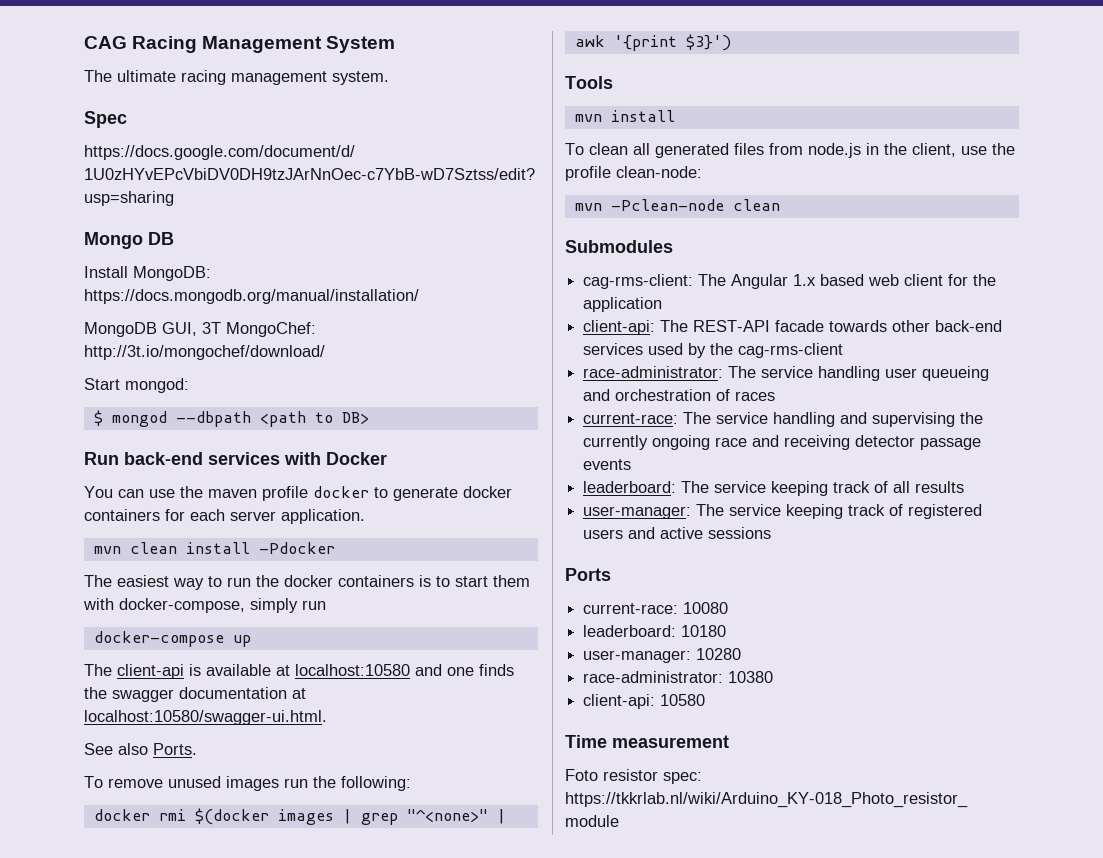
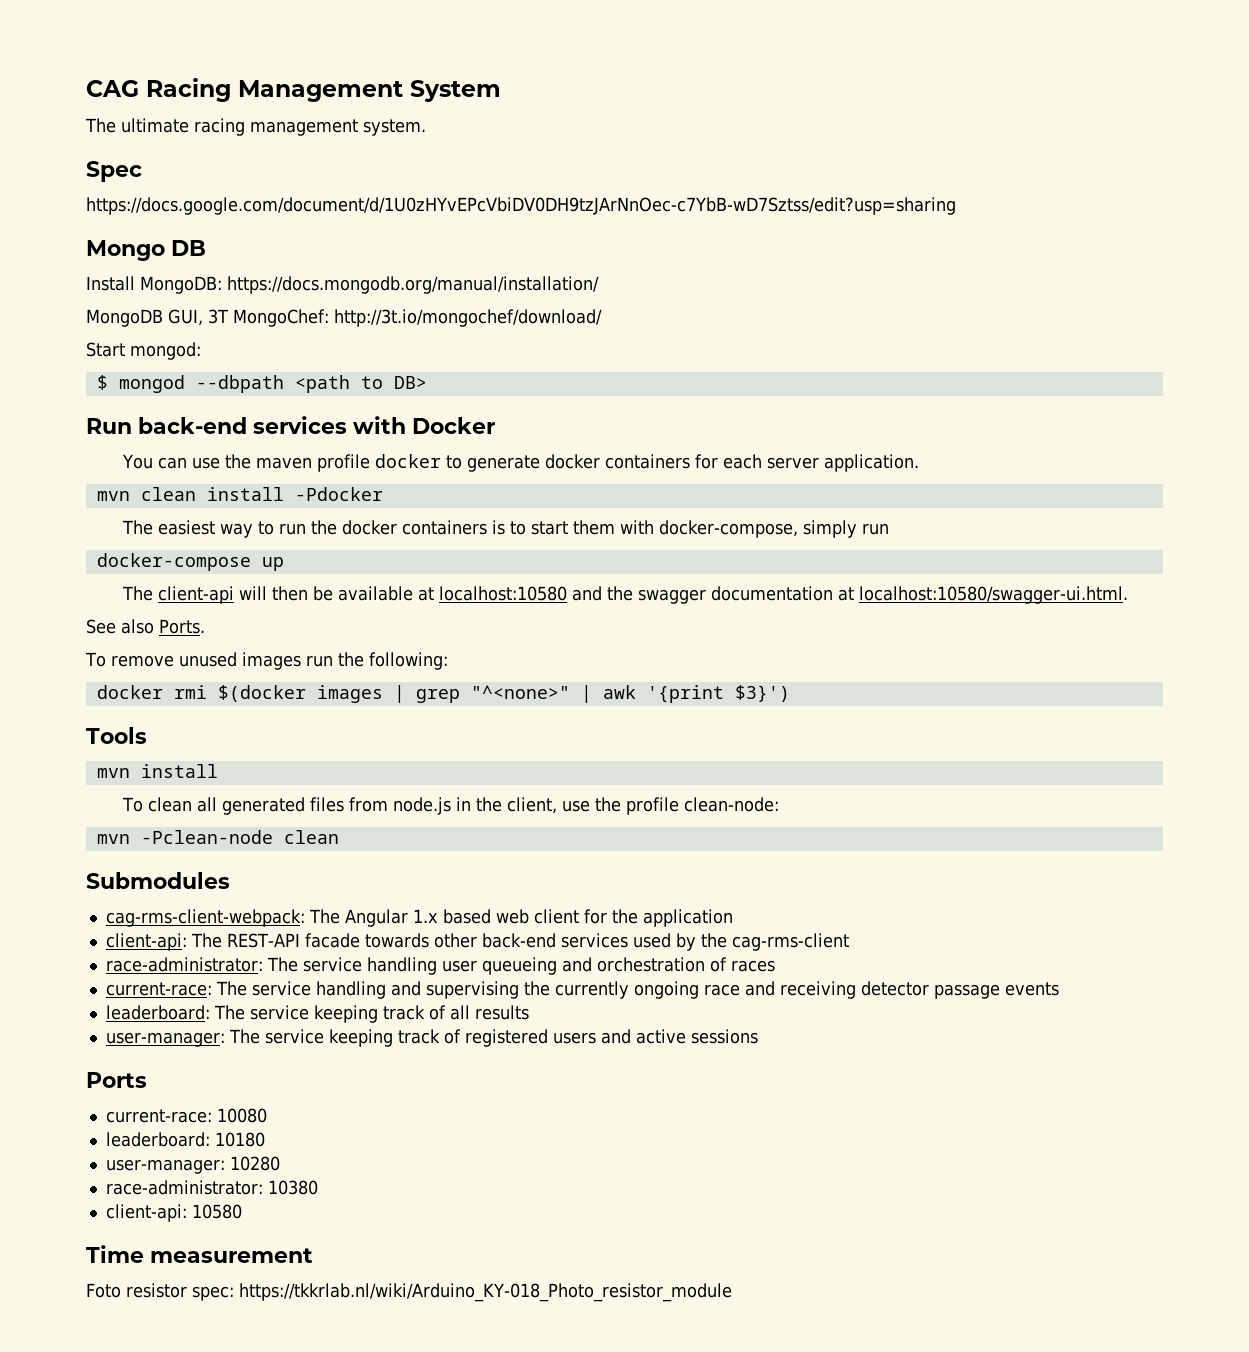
- The client-api is available at localhost:10580 and one finds the swagger documentation at localhost:10580/swagger-ui.html.
+ The client-api will then be available at localhost:10580 and the swagger documentation at localhost:10580/swagger-ui.html.
- cag-rms-client: The Angular 1.x based web client for the application
+ cag-rms-client-webpack: The Angular 1.x based web client for the application

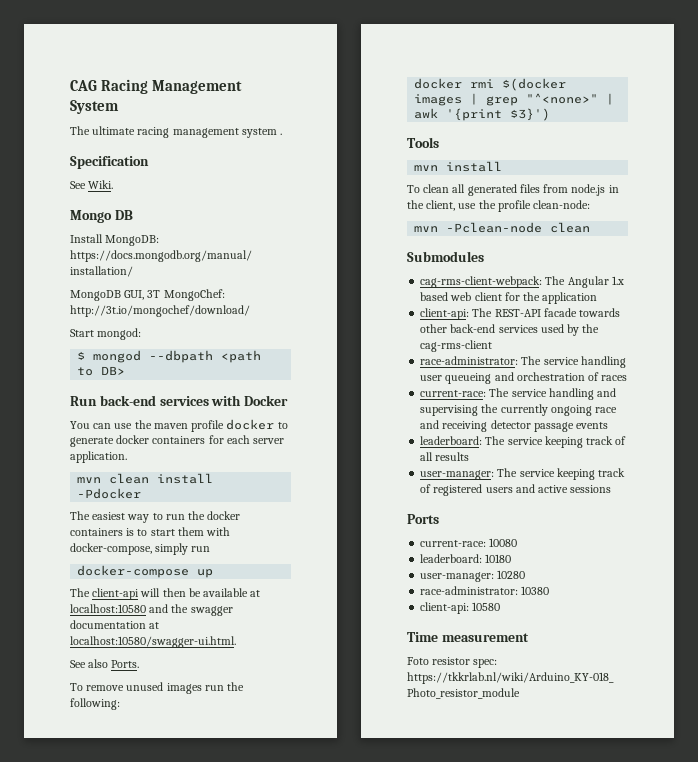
- The ultimate racing management system.
- Spec
- https://docs.google.com/document/d/1U0zHYvEPcVbiDV0DH9tzJArNnOec-c7YbB-wD7Sztss/edit?usp=sharing
+ The ultimate racing management system .
+ Specification
+ See Wiki.

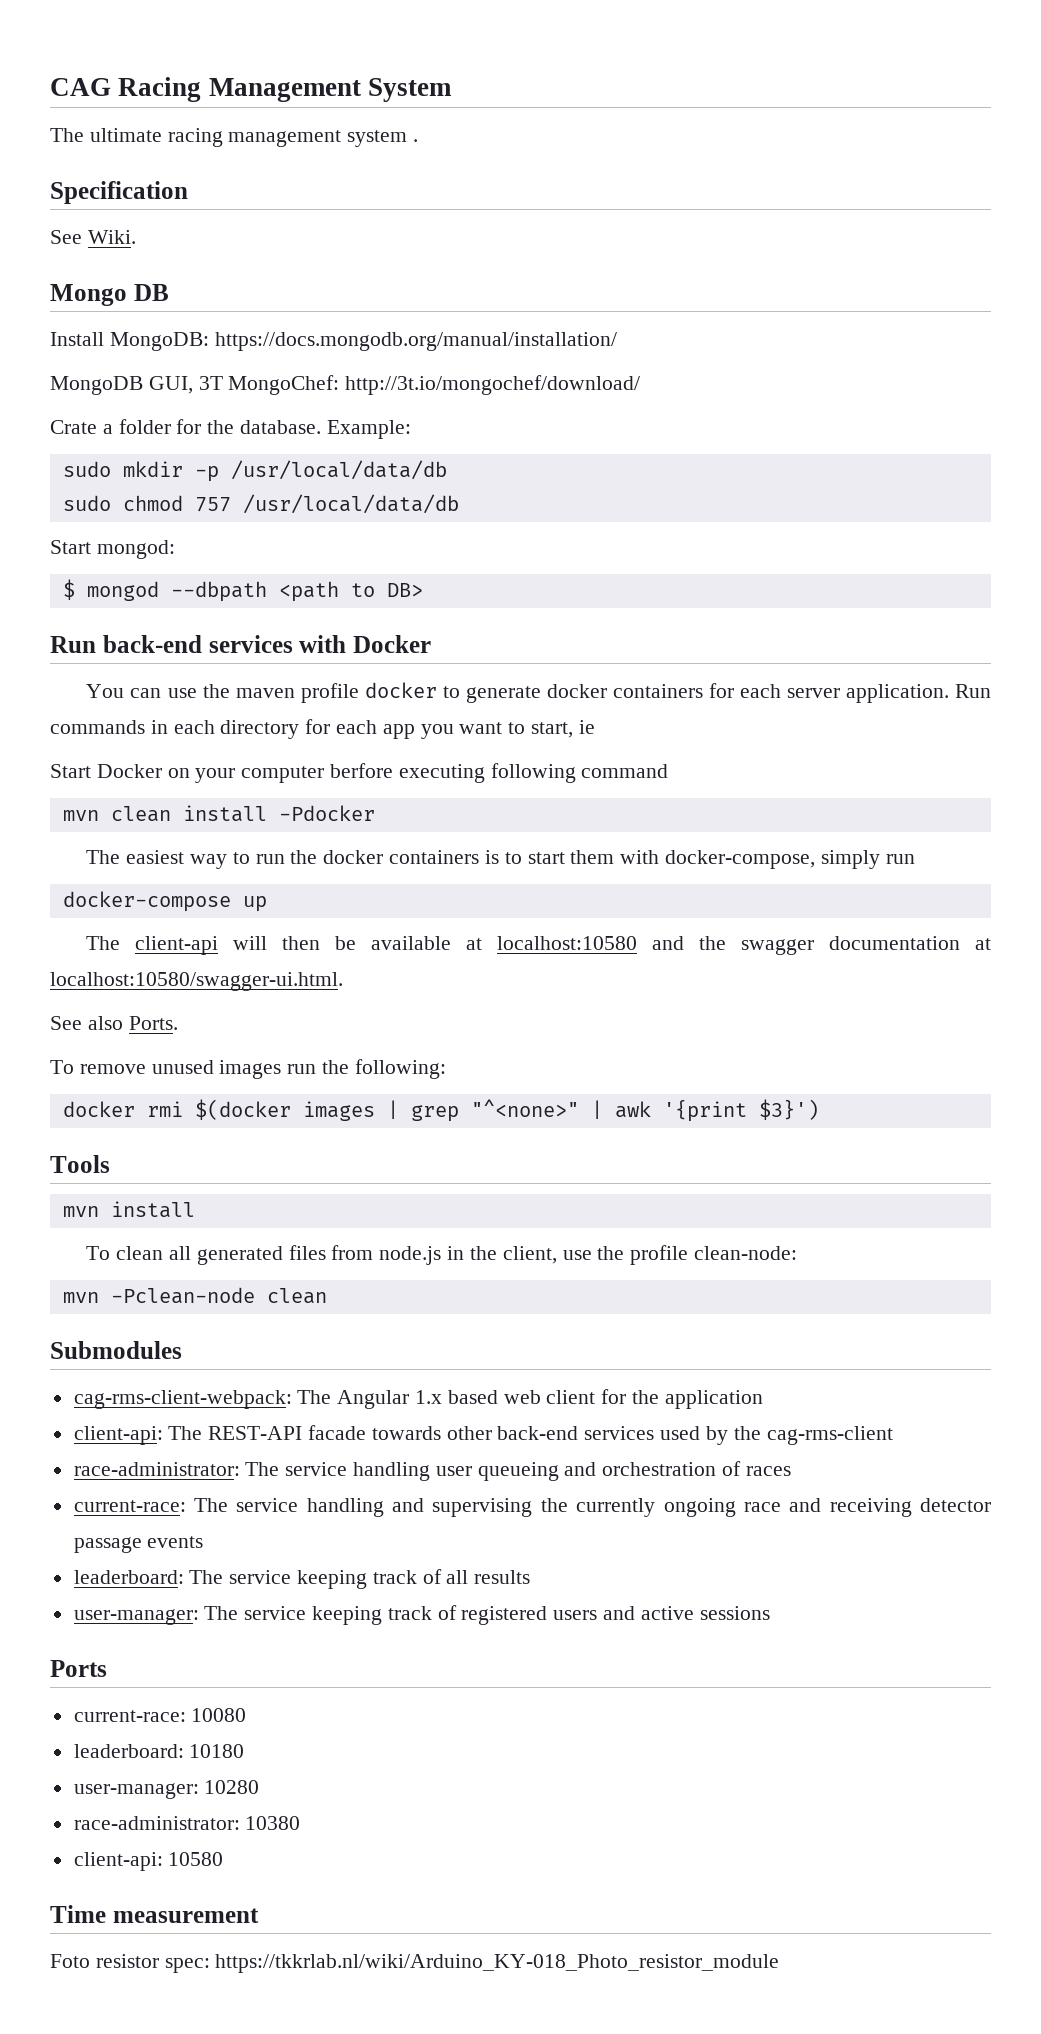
+ Crate a folder for the database. Example:
+ sudo mkdir -p /usr/local/data/db
+ sudo chmod 757 /usr/local/data/db
+ Run commands in each directory for each app you want to start, ie
+ Start Docker on your computer berfore executing following command

